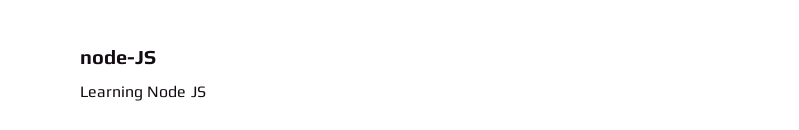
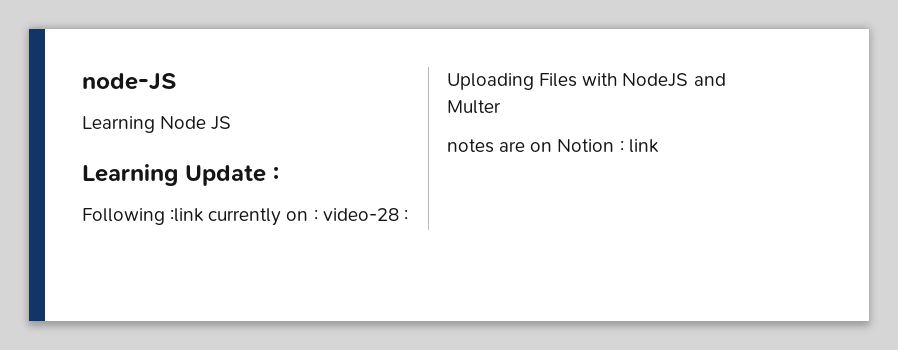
+ Learning Update :
+ Following :link currently on : video-28 : Uploading Files with NodeJS and Multer
+ notes are on Notion : link

